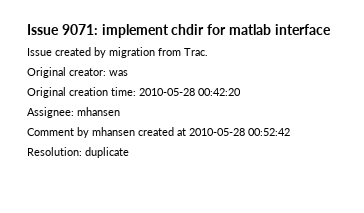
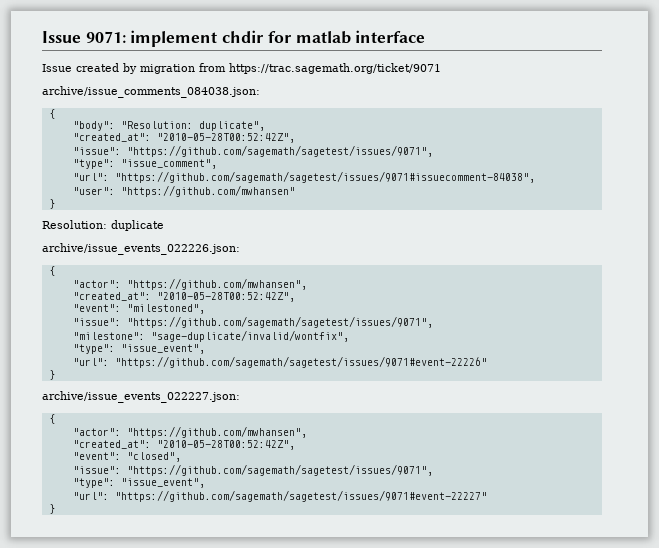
- Issue created by migration from Trac.
- Original creator: was
- Original creation time: 2010-05-28 00:42:20
- Assignee: mhansen
- Comment by mhansen created at 2010-05-28 00:52:42
+ Issue created by migration from https://trac.sagemath.org/ticket/9071
+ archive/issue_comments_084038.json:
+ {
+ "body": "Resolution: duplicate",
+ "created_at": "2010-05-28T00:52:42Z",
+ "issue": "https://github.com/sagemath/sagetest/issues/9071",
+ "type": "issue_comment",
+ "url": "https://github.com/sagemath/sagetest/issues/9071#issuecomment-84038",
+ "user": "https://github.com/mwhansen"
+ }
  Resolution: duplicate
+ archive/issue_events_022226.json:
+ {
+ "actor": "https://github.com/mwhansen",
+ "created_at": "2010-05-28T00:52:42Z",
+ "event": "milestoned",
+ "issue": "https://github.com/sagemath/sagetest/issues/9071",
+ "milestone": "sage-duplicate/invalid/wontfix",
+ "type": "issue_event",
+ "url": "https://github.com/sagemath/sagetest/issues/9071#event-22226"
+ }
+ archive/issue_events_022227.json:
+ {
+ "actor": "https://github.com/mwhansen",
+ "created_at": "2010-05-28T00:52:42Z",
+ "event": "closed",
+ "issue": "https://github.com/sagemath/sagetest/issues/9071",
+ "type": "issue_event",
+ "url": "https://github.com/sagemath/sagetest/issues/9071#event-22227"
+ }

